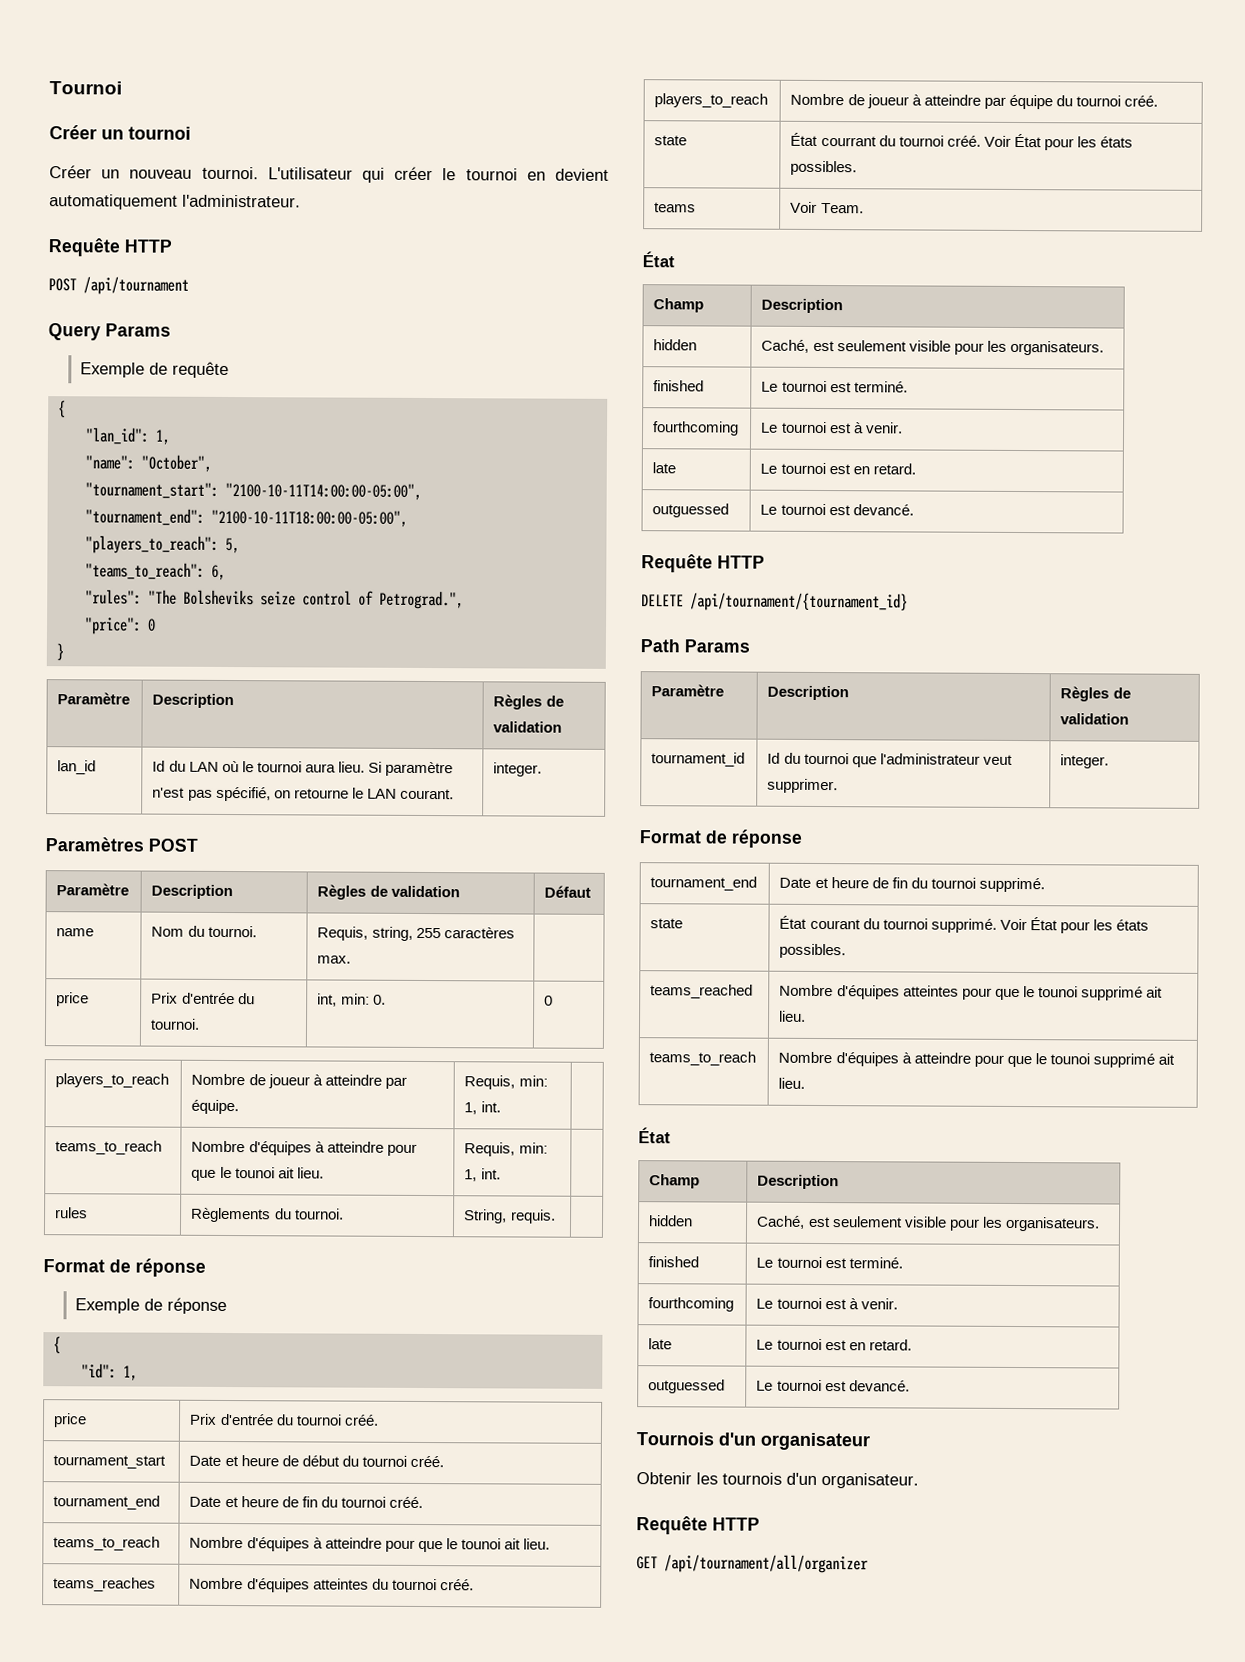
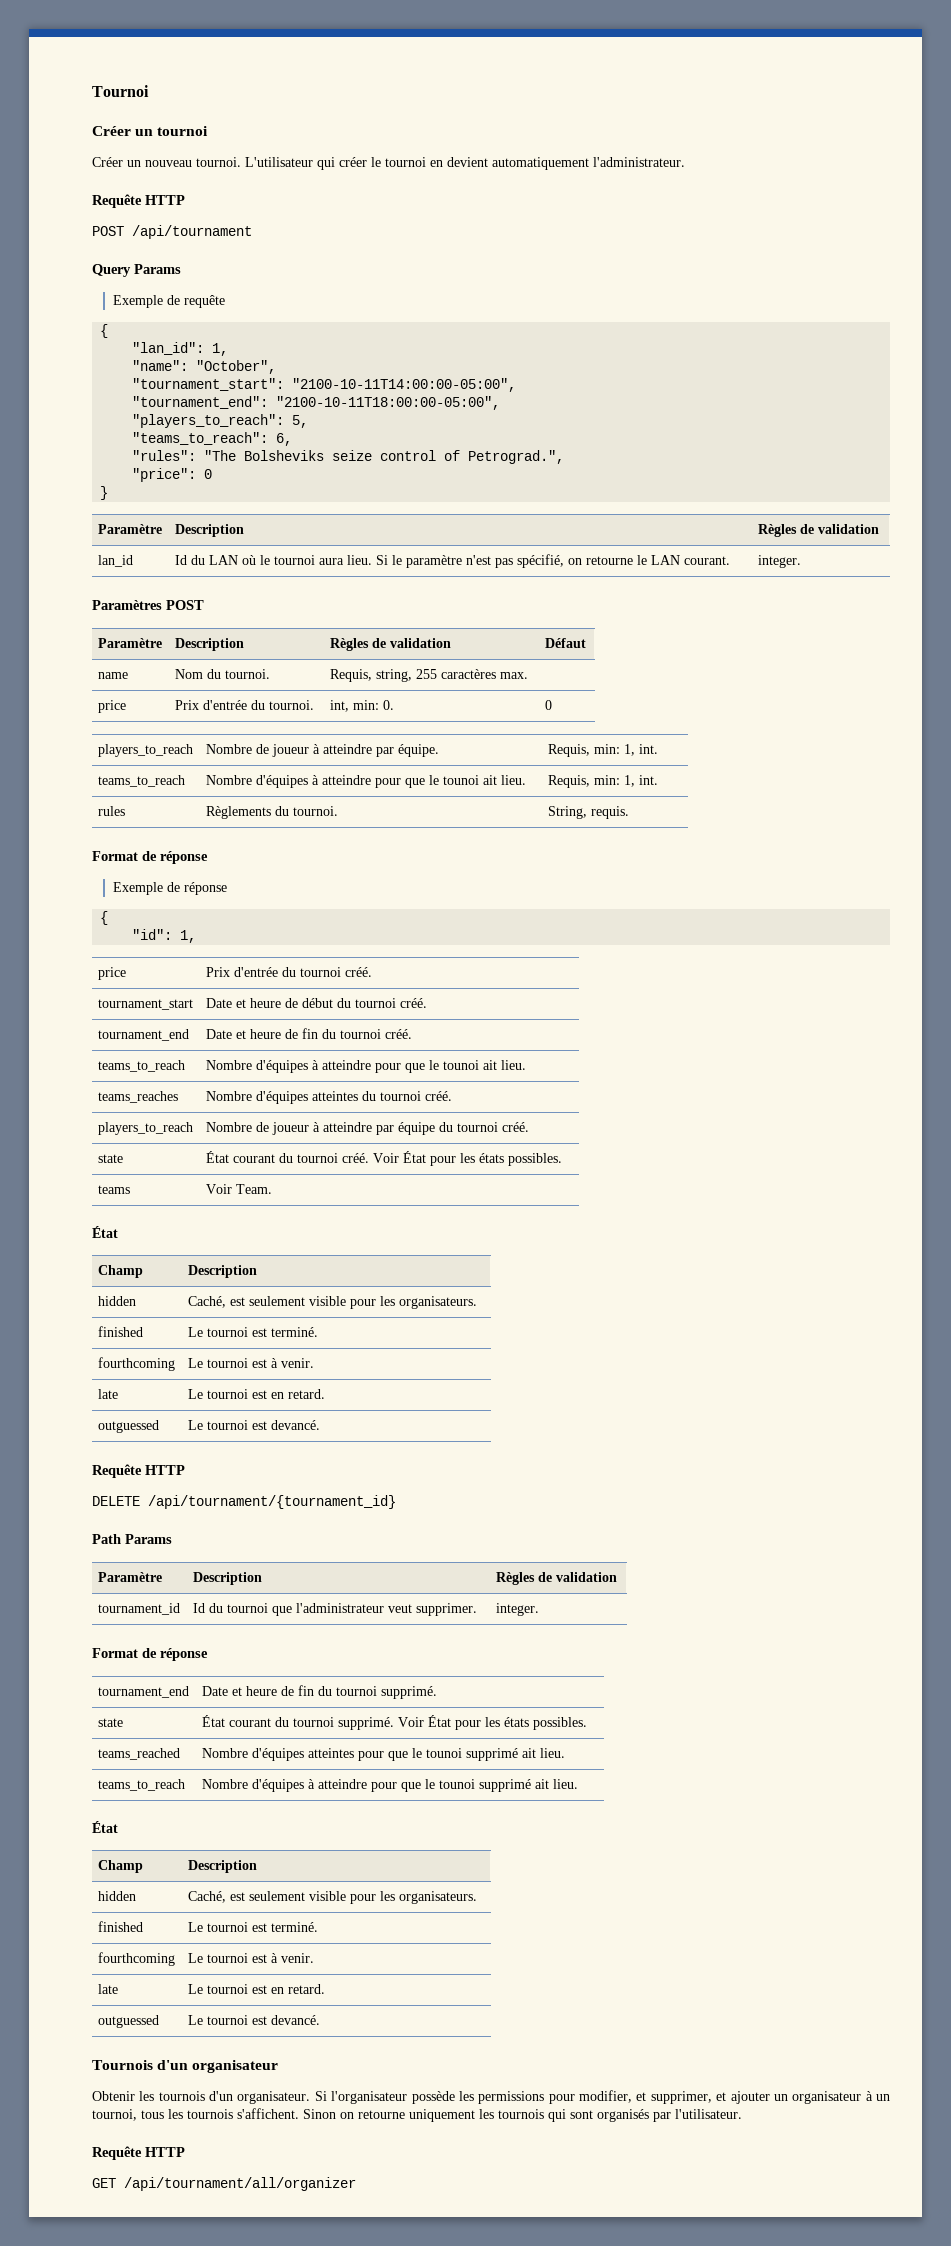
- lan_id | Id du LAN où le tournoi aura lieu. Si paramètre n'est pas spécifié, on retourne le LAN courant. | integer.
+ lan_id | Id du LAN où le tournoi aura lieu. Si le paramètre n'est pas spécifié, on retourne le LAN courant. | integer.
- state | État courrant du tournoi créé. Voir État pour les états possibles.
+ state | État courant du tournoi créé. Voir État pour les états possibles.
+ Si l'organisateur possède les permissions pour modifier, et supprimer, et ajouter un organisateur à un tournoi, tous les tournois s'affichent. Sinon on retourne uniquement les tournois qui sont organisés par l'utilisateur.

